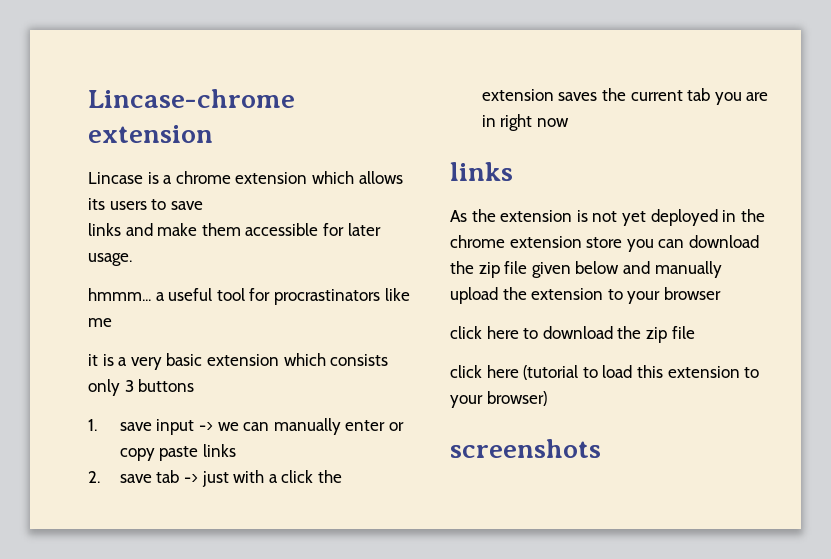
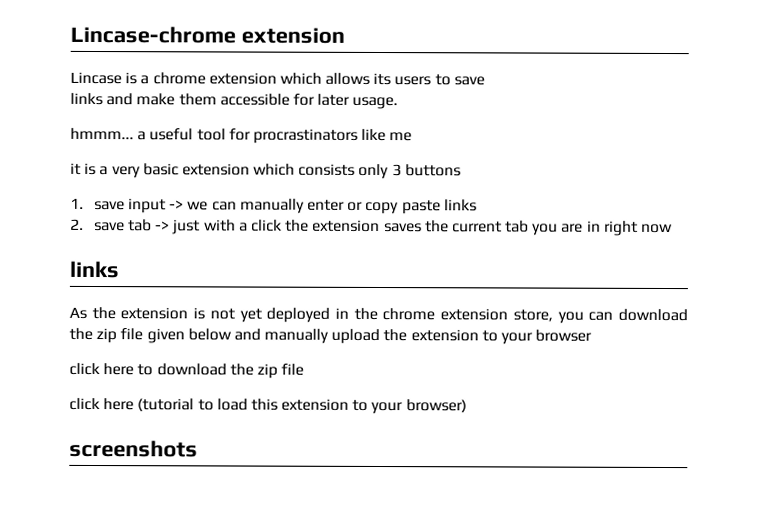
- As the extension is not yet deployed in the chrome extension store you can download the zip file given below and manually upload the extension to your browser
+ As the extension is not yet deployed in the chrome extension store, you can download the zip file given below and manually upload the extension to your browser

